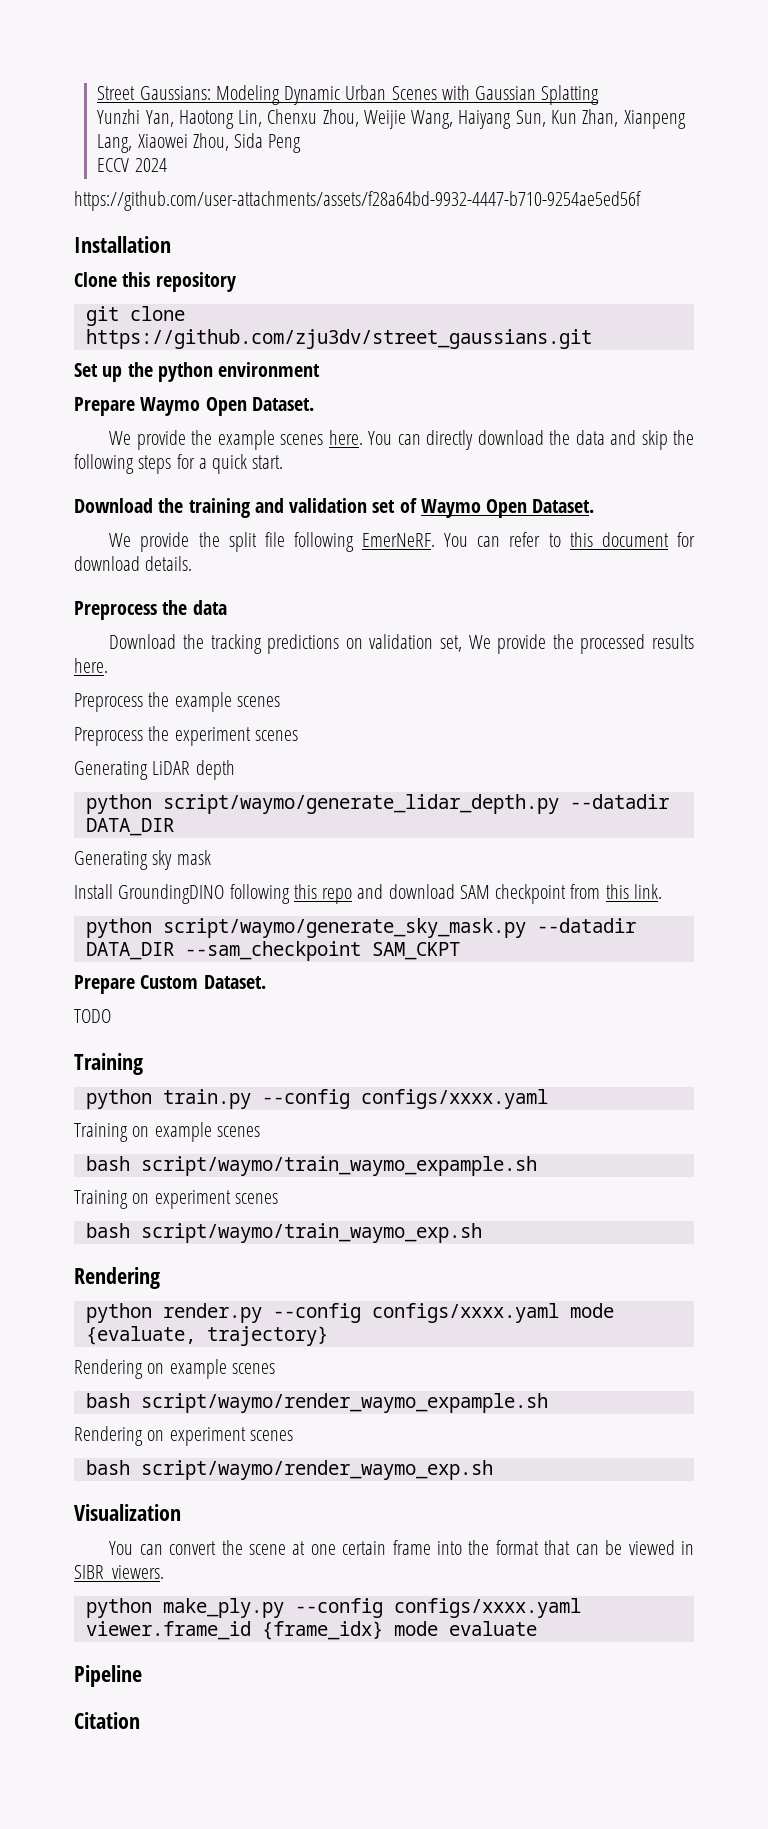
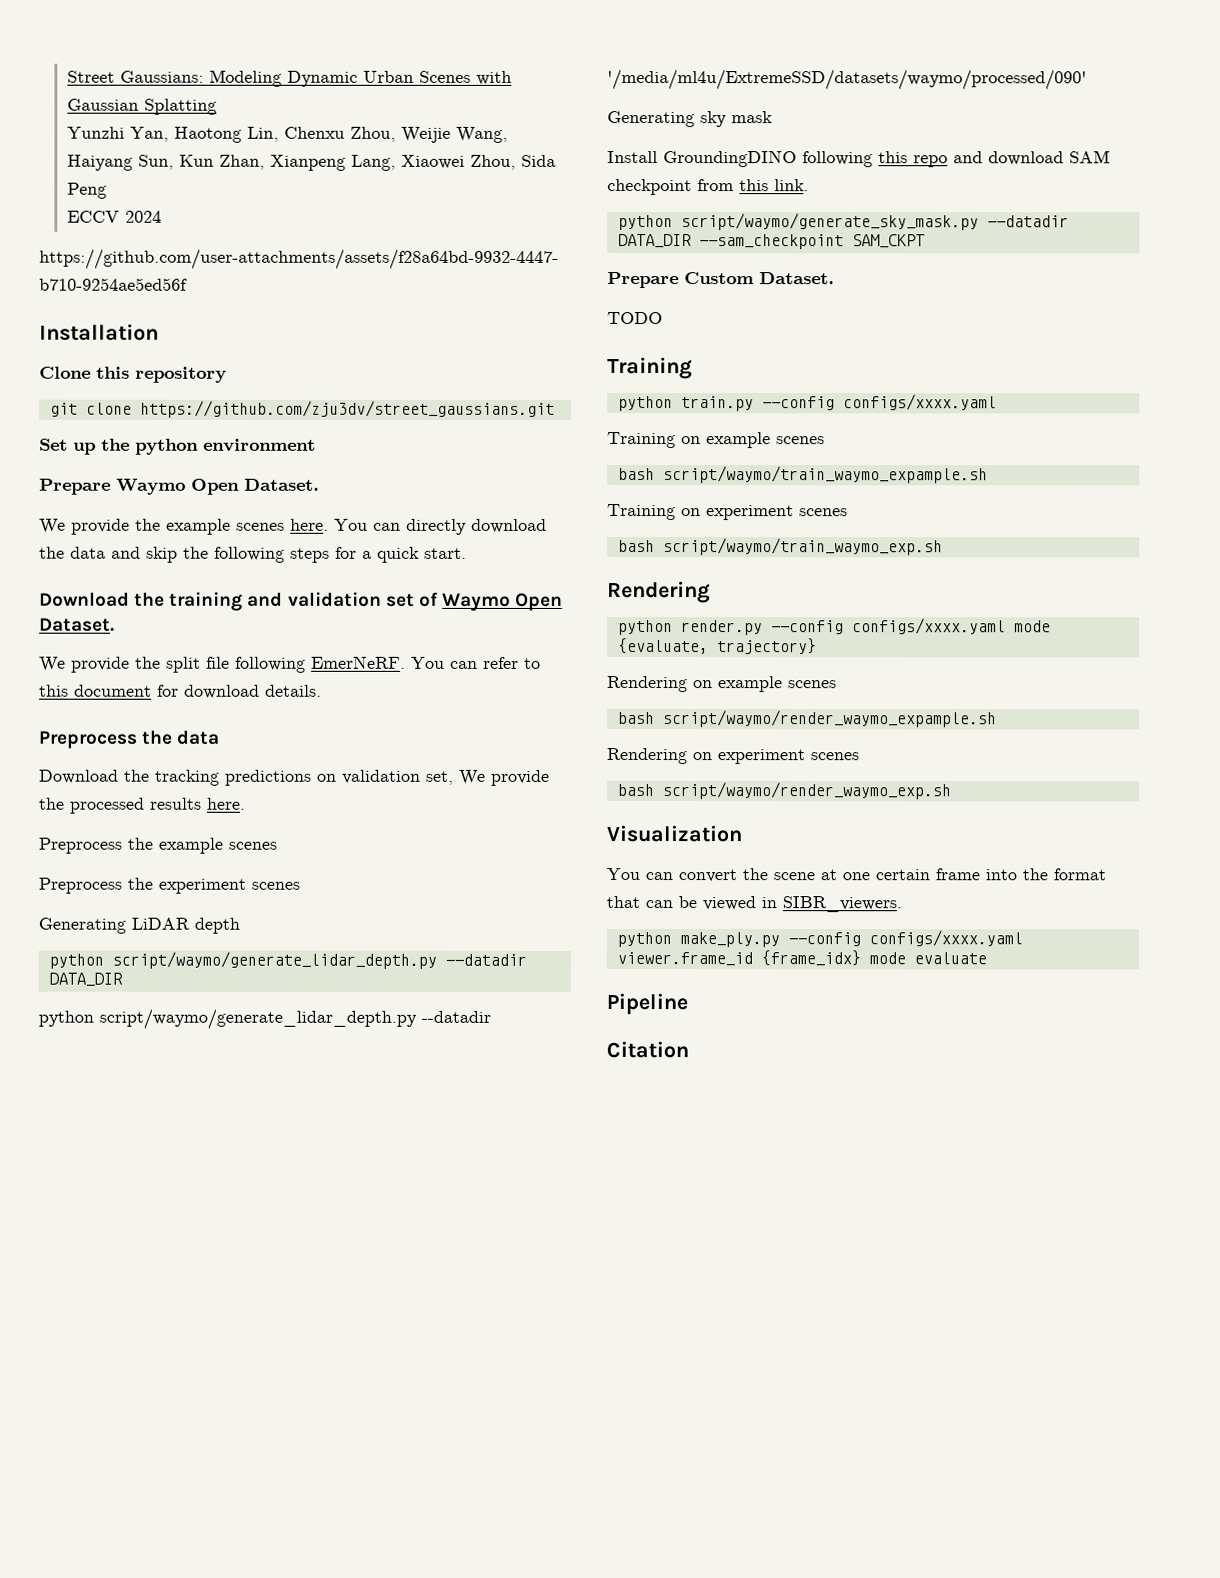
+ python script/waymo/generate_lidar_depth.py --datadir '/media/ml4u/ExtremeSSD/datasets/waymo/processed/090'

